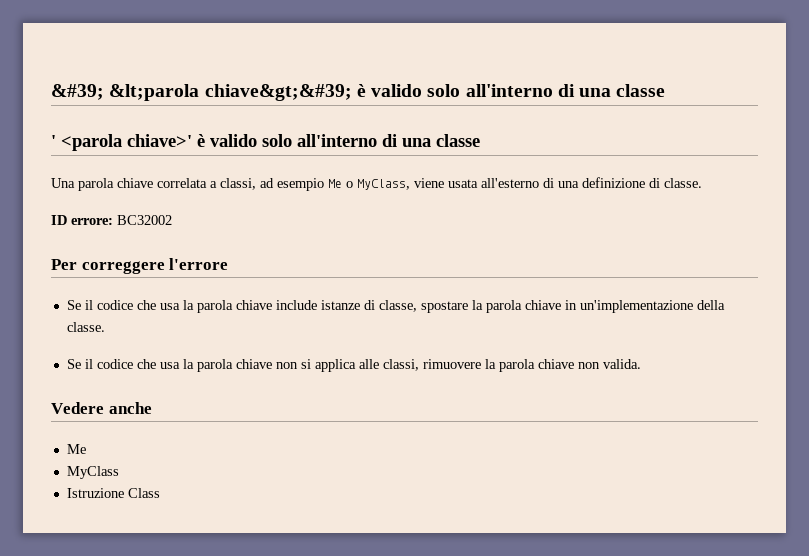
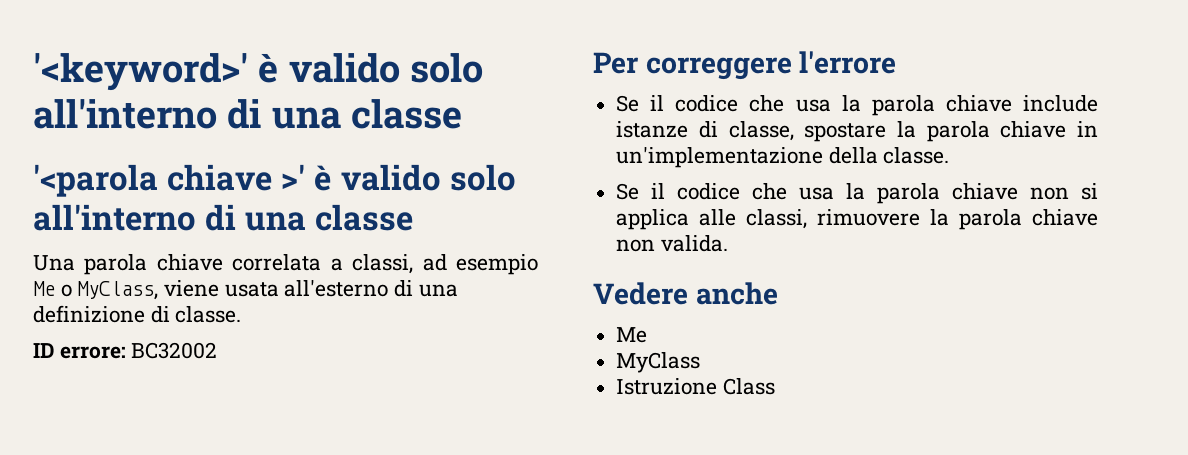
- &#39; &lt;parola chiave&gt;&#39; è valido solo all'interno di una classe
- ' <parola chiave>' è valido solo all'interno di una classe
+ '<keyword>' è valido solo all'interno di una classe
+ '<parola chiave >' è valido solo all'interno di una classe

